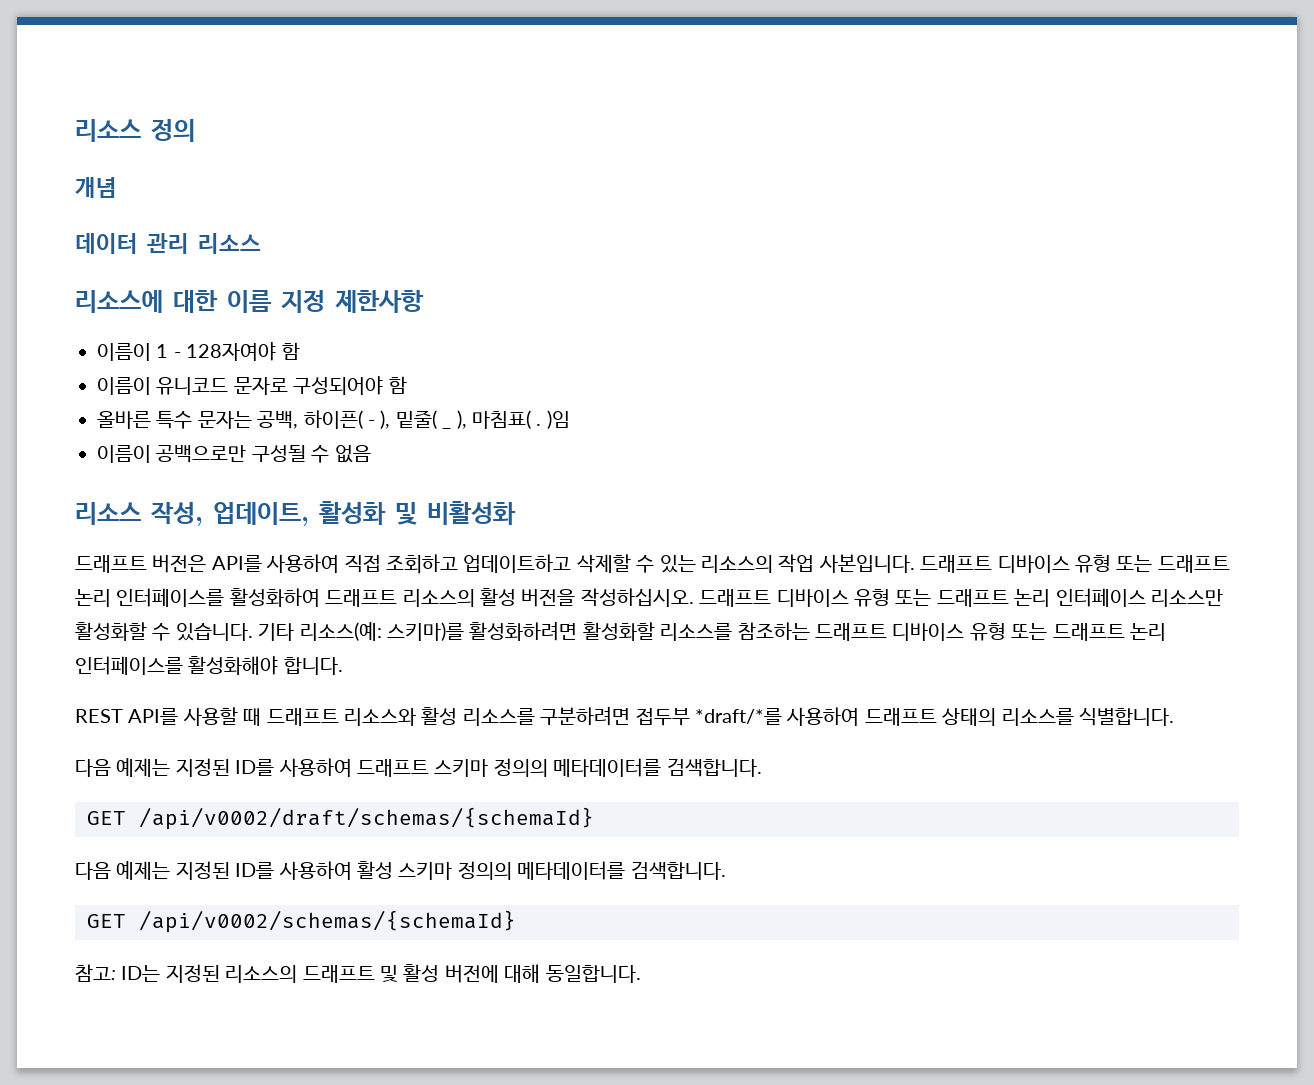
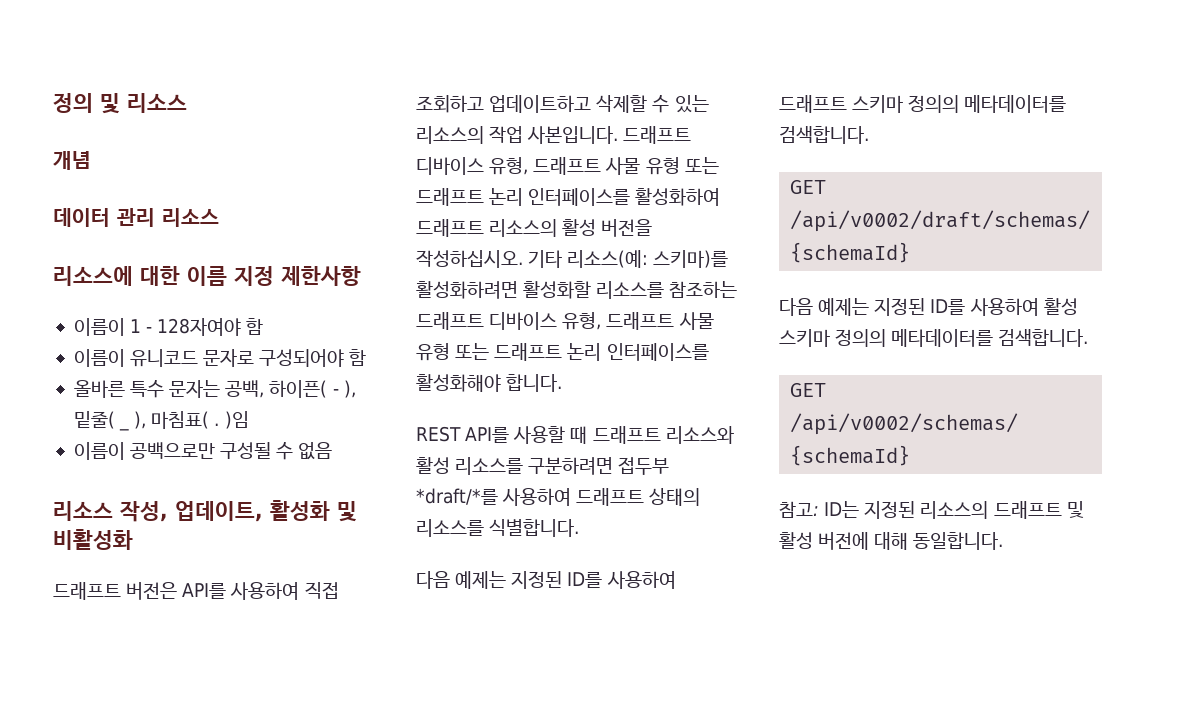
- 리소스 정의
+ 정의 및 리소스
- 드래프트 디바이스 유형 또는 드래프트 논리 인터페이스를 활성화하여 드래프트 리소스의 활성 버전을 작성하십시오.
+ 드래프트 디바이스 유형, 드래프트 사물 유형 또는 드래프트 논리 인터페이스를 활성화하여 드래프트 리소스의 활성 버전을 작성하십시오.
- 드래프트 디바이스 유형 또는 드래프트 논리 인터페이스 리소스만 활성화할 수 있습니다.
- 기타 리소스(예: 스키마)를 활성화하려면 활성화할 리소스를 참조하는 드래프트 디바이스 유형 또는 드래프트 논리 인터페이스를 활성화해야 합니다.
+ 기타 리소스(예: 스키마)를 활성화하려면 활성화할 리소스를 참조하는 드래프트 디바이스 유형, 드래프트 사물 유형 또는 드래프트 논리 인터페이스를 활성화해야 합니다.

